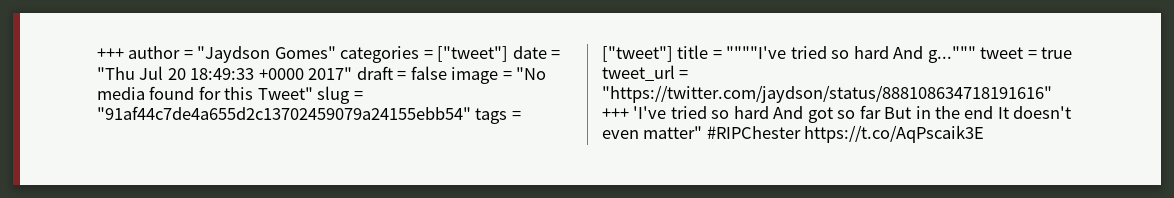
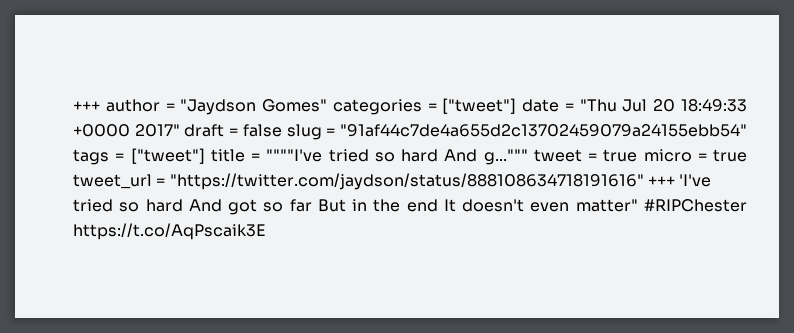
- +++ author = "Jaydson Gomes" categories = ["tweet"] date = "Thu Jul 20 18:49:33 +0000 2017" draft = false image = "No media found for this Tweet" slug = "91af44c7de4a655d2c13702459079a24155ebb54" tags = ["tweet"] title = """"I've tried so hard And g...""" tweet = true tweet_url = "https://twitter.com/jaydson/status/888108634718191616" +++ 'I've tried so hard And got so far But in the end It doesn't even matter" #RIPChester https://t.co/AqPscaik3E
+ +++ author = "Jaydson Gomes" categories = ["tweet"] date = "Thu Jul 20 18:49:33 +0000 2017" draft = false slug = "91af44c7de4a655d2c13702459079a24155ebb54" tags = ["tweet"] title = """"I've tried so hard And g...""" tweet = true micro = true tweet_url = "https://twitter.com/jaydson/status/888108634718191616" +++ 'I've tried so hard And got so far But in the end It doesn't even matter" #RIPChester https://t.co/AqPscaik3E

